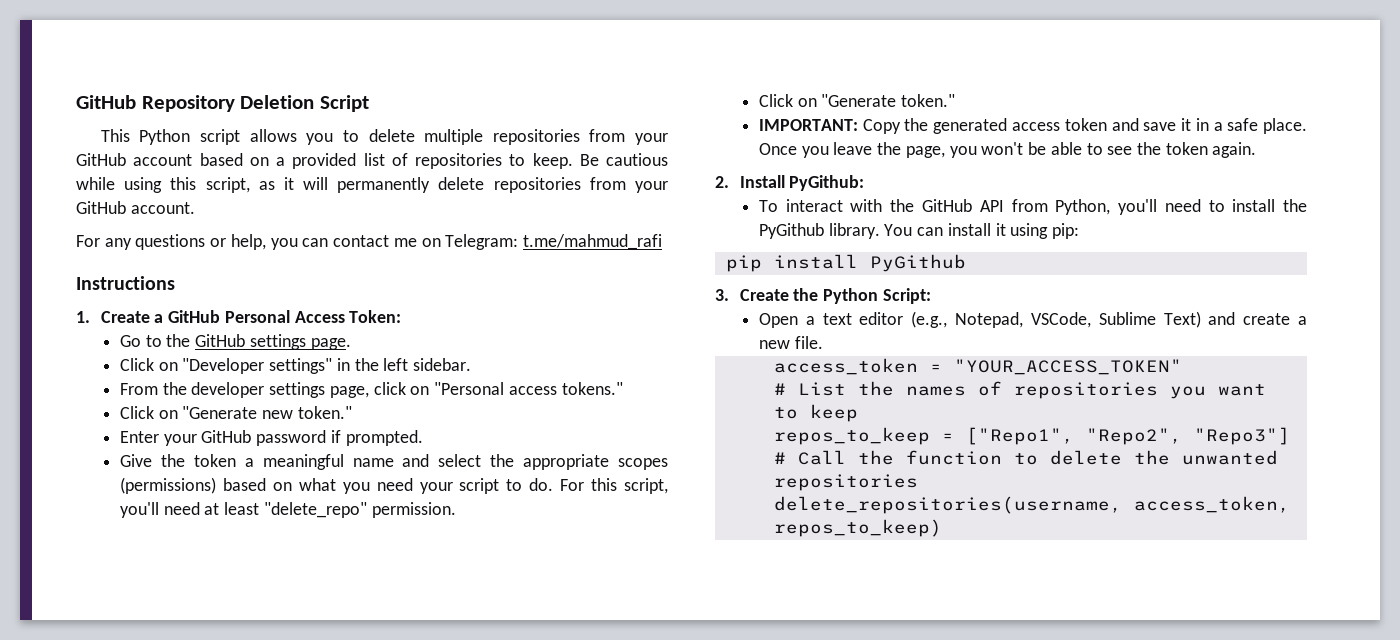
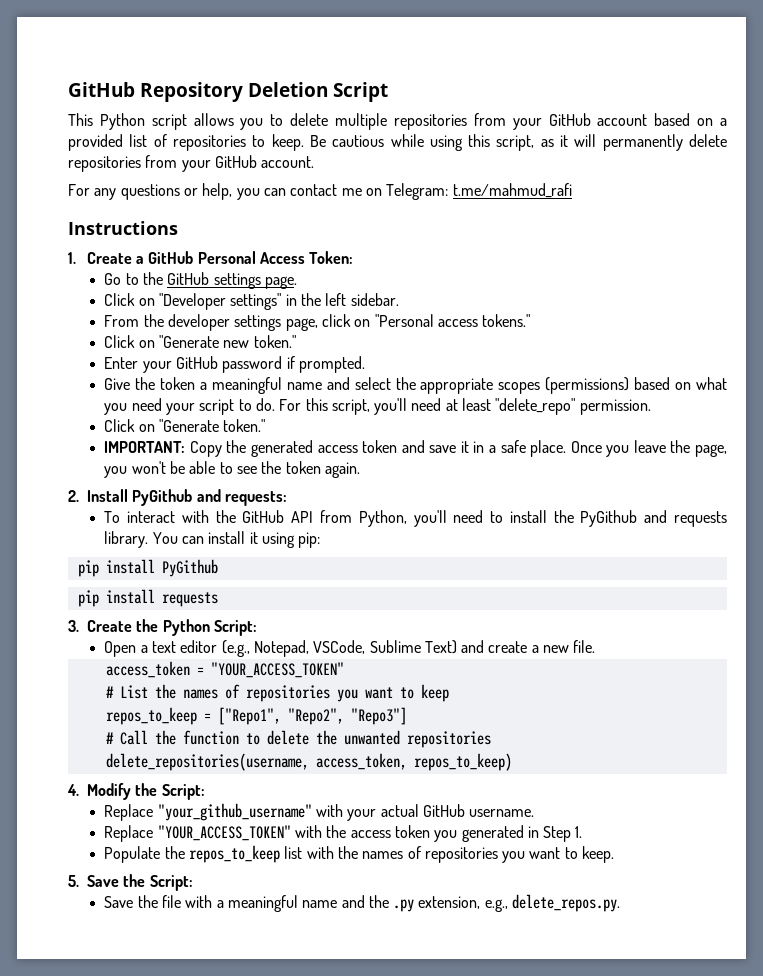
- 2. Install PyGithub:
+ 2. Install PyGithub and requests:
- To interact with the GitHub API from Python, you'll need to install the PyGithub library.
+ To interact with the GitHub API from Python, you'll need to install the PyGithub and requests library.
+ pip install requests
+ 4. Modify the Script:
+ Replace "your_github_username" with your actual GitHub username.
+ Replace "YOUR_ACCESS_TOKEN" with the access token you generated in Step 1.
+ Populate the repos_to_keep list with the names of repositories you want to keep.
+ 5. Save the Script:
+ Save the file with a meaningful name and the .py extension, e.g., delete_repos.py.

